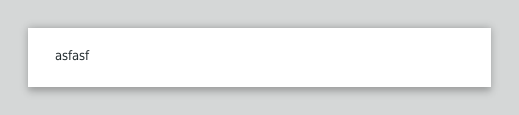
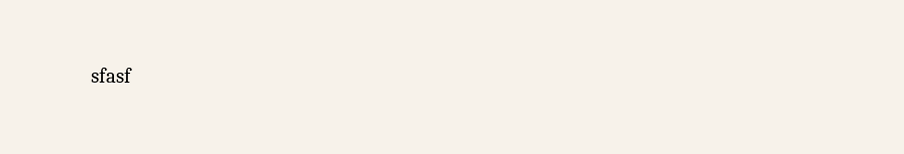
- asfasf
+ sfasf

